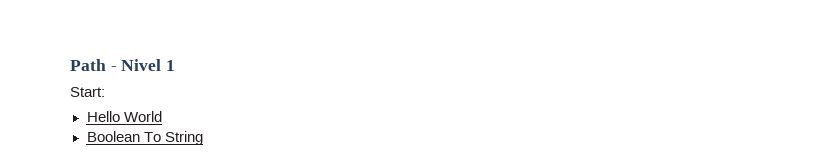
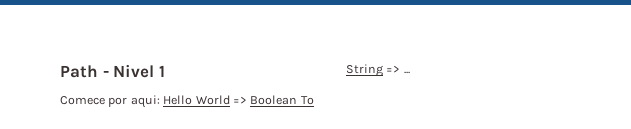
- Start:
- Hello World
- Boolean To String
+ Comece por aqui: Hello World => Boolean To String => ...

